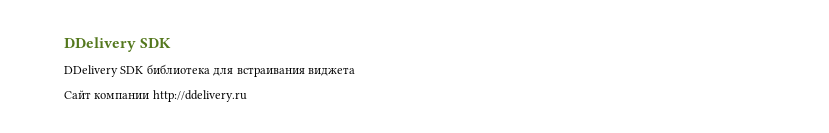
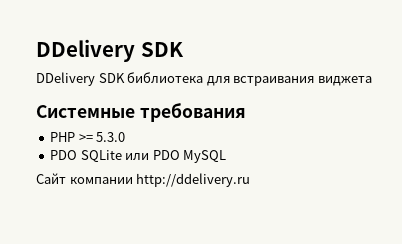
+ Системные требования
+ PHP >= 5.3.0
+ PDO SQLite или PDO MySQL

